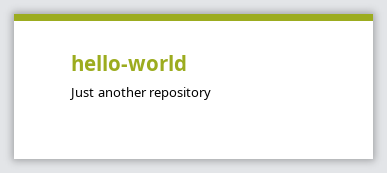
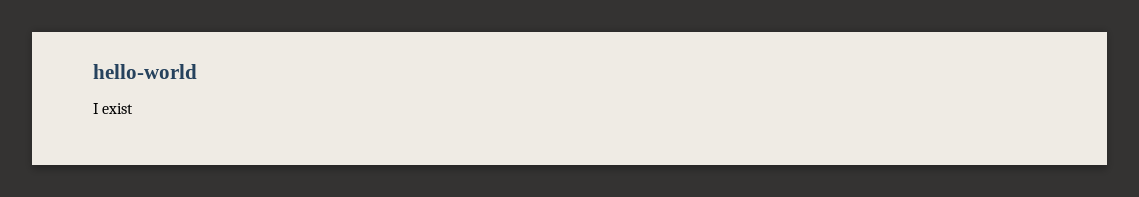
- Just another repository
+ I exist

